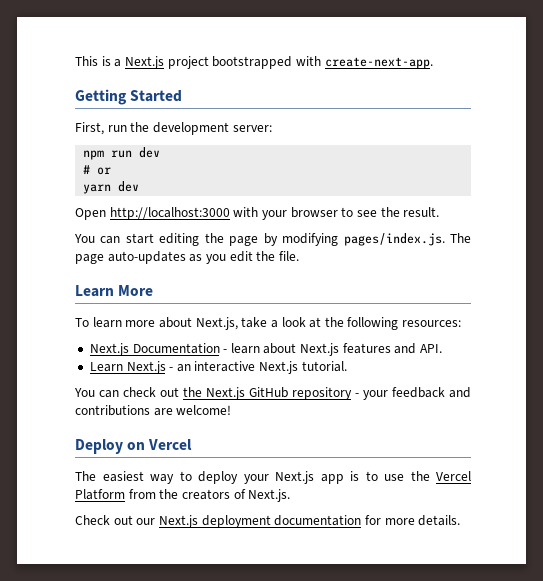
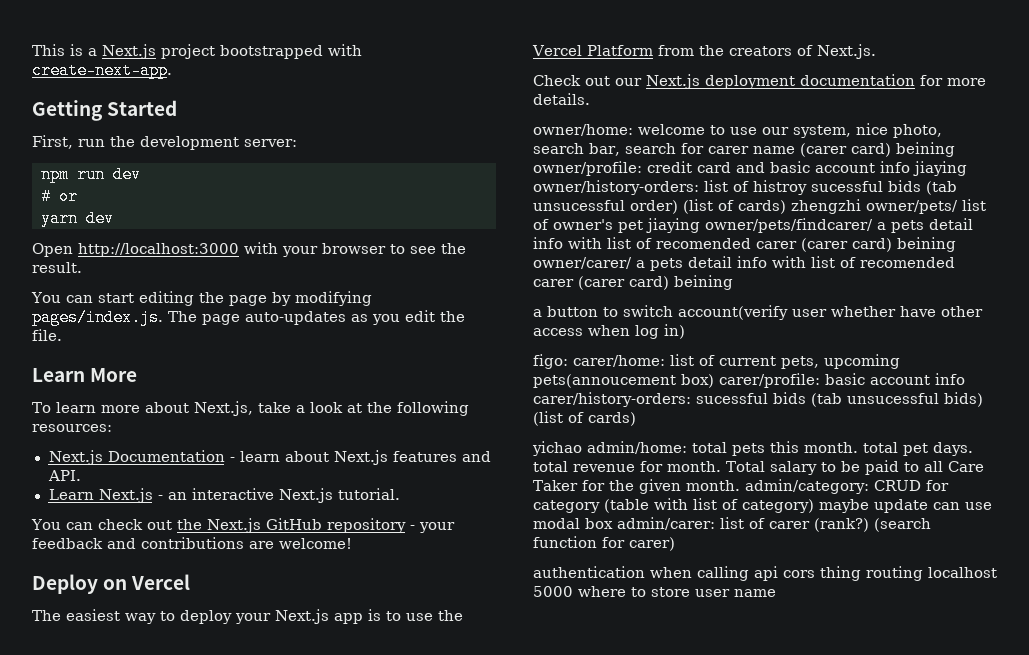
+ owner/home: welcome to use our system, nice photo, search bar, search for carer name (carer card) beining owner/profile: credit card and basic account info jiaying owner/history-orders: list of histroy sucessful bids (tab unsucessful order) (list of cards) zhengzhi owner/pets/ list of owner's pet jiaying owner/pets/findcarer/ a pets detail info with list of recomended carer (carer card) beining owner/carer/ a pets detail info with list of recomended carer (carer card) beining
+ a button to switch account(verify user whether have other access when log in)
+ figo: carer/home: list of current pets, upcoming pets(annoucement box) carer/profile: basic account info carer/history-orders: sucessful bids (tab unsucessful bids) (list of cards)
+ yichao admin/home: total pets this month. total pet days. total revenue for month. Total salary to be paid to all Care Taker for the given month. admin/category: CRUD for category (table with list of category) maybe update can use modal box admin/carer: list of carer (rank?) (search function for carer)
+ authentication when calling api cors thing routing localhost 5000 where to store user name

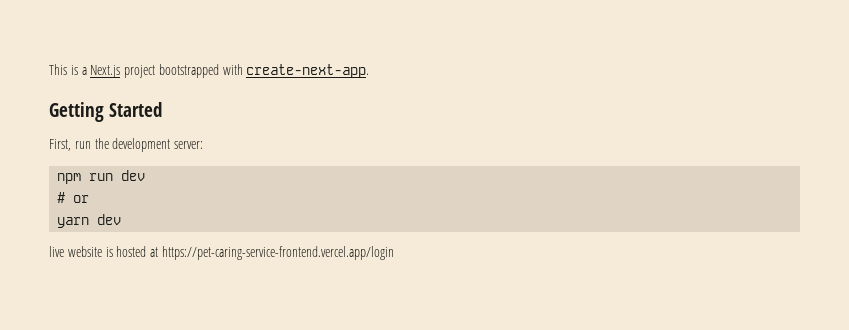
- Open http://localhost:3000 with your browser to see the result.
- You can start editing the page by modifying pages/index.js. The page auto-updates as you edit the file.
- Learn More
- To learn more about Next.js, take a look at the following resources:
- Next.js Documentation - learn about Next.js features and API.
- Learn Next.js - an interactive Next.js tutorial.
- You can check out the Next.js GitHub repository - your feedback and contributions are welcome!
- Deploy on Vercel
- The easiest way to deploy your Next.js app is to use the Vercel Platform from the creators of Next.js.
- Check out our Next.js deployment documentation for more details.
- owner/home: welcome to use our system, nice photo, search bar, search for carer name (carer card) beining owner/profile: credit card and basic account info jiaying owner/history-orders: list of histroy sucessful bids (tab unsucessful order) (list of cards) zhengzhi owner/pets/ list of owner's pet jiaying owner/pets/findcarer/ a pets detail info with list of recomended carer (carer card) beining owner/carer/ a pets detail info with list of recomended carer (carer card) beining
- a button to switch account(verify user whether have other access when log in)
- figo: carer/home: list of current pets, upcoming pets(annoucement box) carer/profile: basic account info carer/history-orders: sucessful bids (tab unsucessful bids) (list of cards)
- yichao admin/home: total pets this month. total pet days. total revenue for month. Total salary to be paid to all Care Taker for the given month. admin/category: CRUD for category (table with list of category) maybe update can use modal box admin/carer: list of carer (rank?) (search function for carer)
- authentication when calling api cors thing routing localhost 5000 where to store user name
+ live website is hosted at https://pet-caring-service-frontend.vercel.app/login

